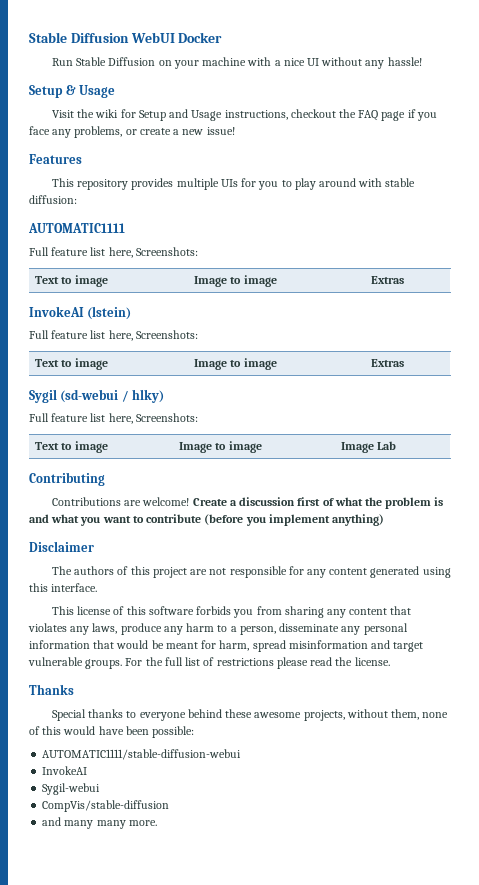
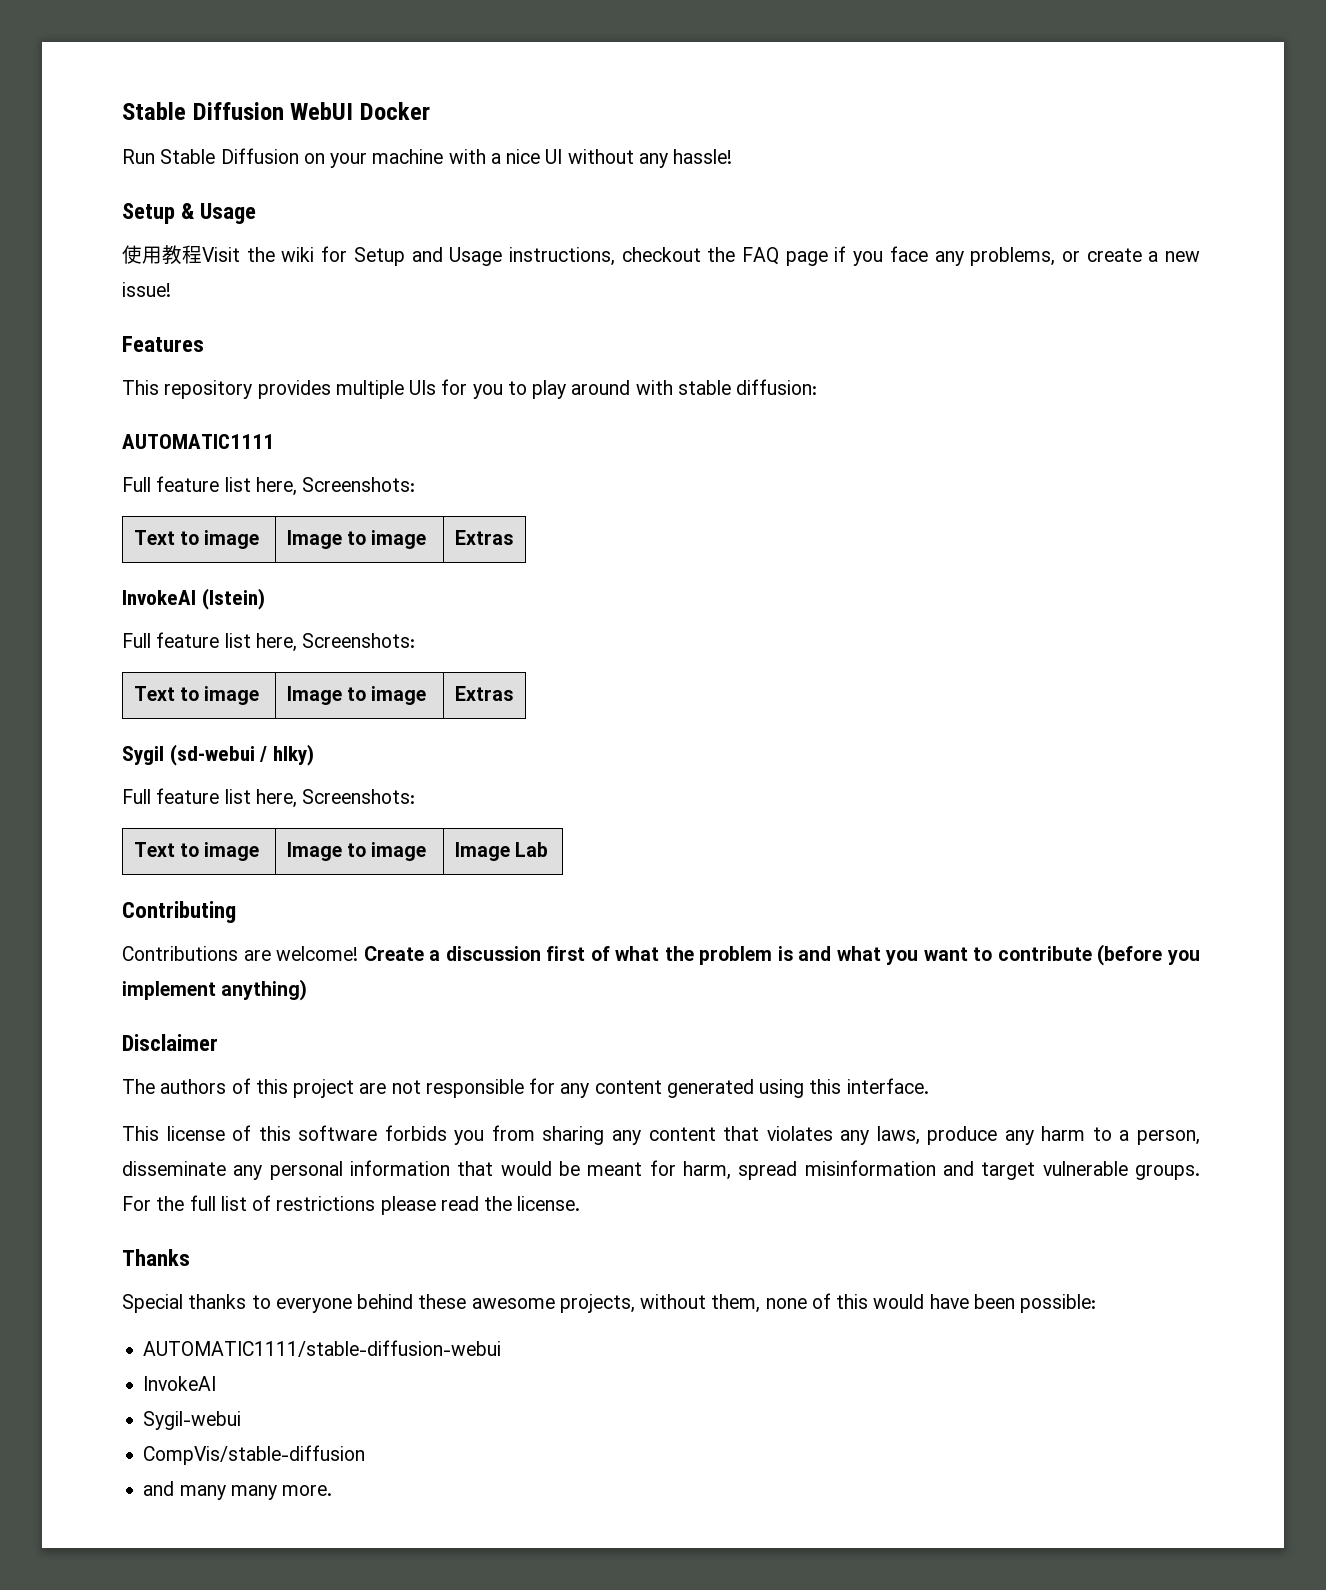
- Visit the wiki for Setup and Usage instructions, checkout the FAQ page if you face any problems, or create a new issue!
+ 使用教程Visit the wiki for Setup and Usage instructions, checkout the FAQ page if you face any problems, or create a new issue!

